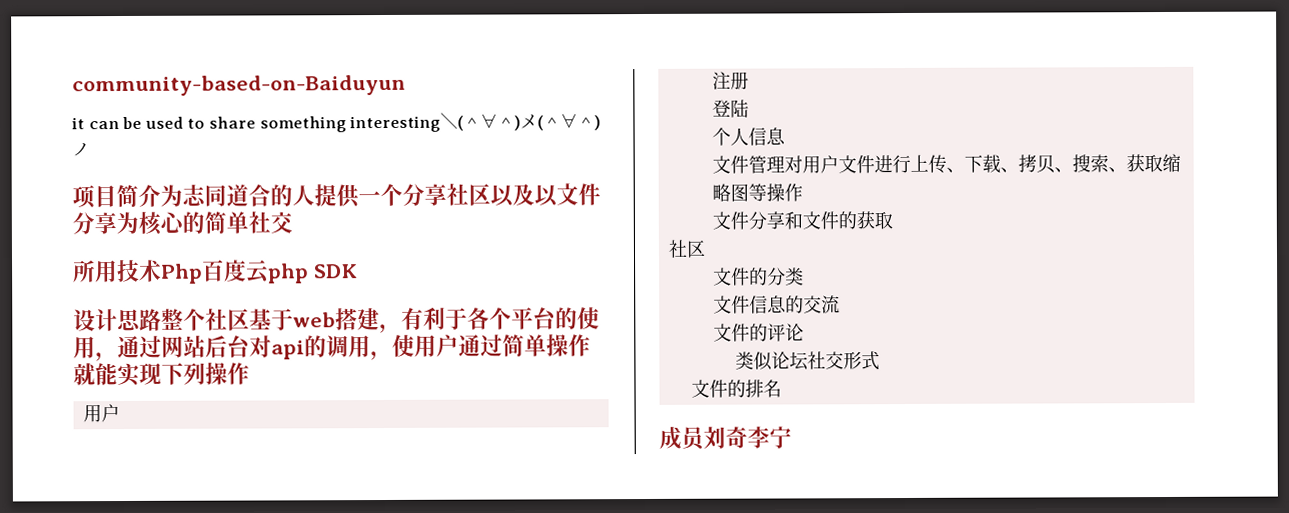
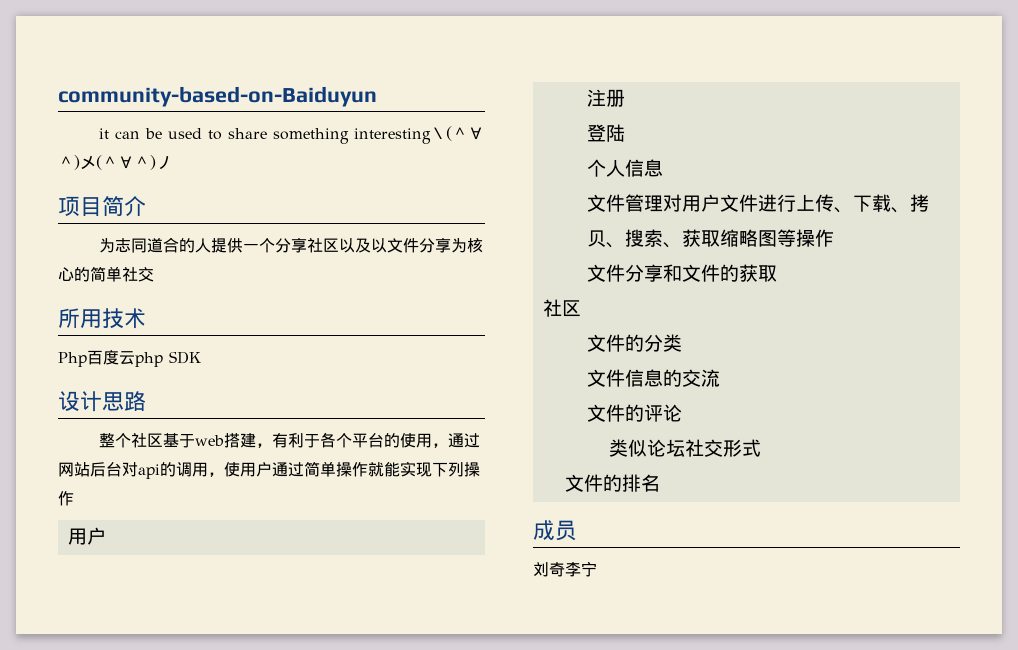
- 项目简介为志同道合的人提供一个分享社区以及以文件分享为核心的简单社交
+ 项目简介
+ 为志同道合的人提供一个分享社区以及以文件分享为核心的简单社交
- 所用技术Php百度云php SDK
+ 所用技术
+ Php百度云php SDK
- 设计思路整个社区基于web搭建，有利于各个平台的使用，通过网站后台对api的调用，使用户通过简单操作就能实现下列操作
+ 设计思路
+ 整个社区基于web搭建，有利于各个平台的使用，通过网站后台对api的调用，使用户通过简单操作就能实现下列操作
- 成员刘奇李宁
+ 成员
+ 刘奇李宁

